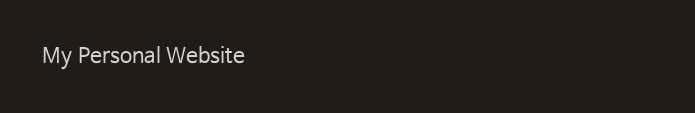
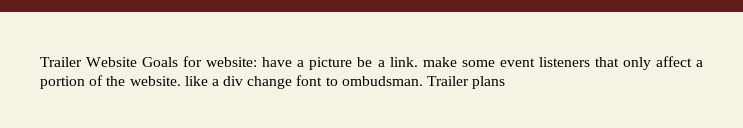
- My Personal Website
+ Trailer Website Goals for website: have a picture be a link. make some event listeners that only affect a portion of the website. like a div change font to ombudsman. Trailer plans

